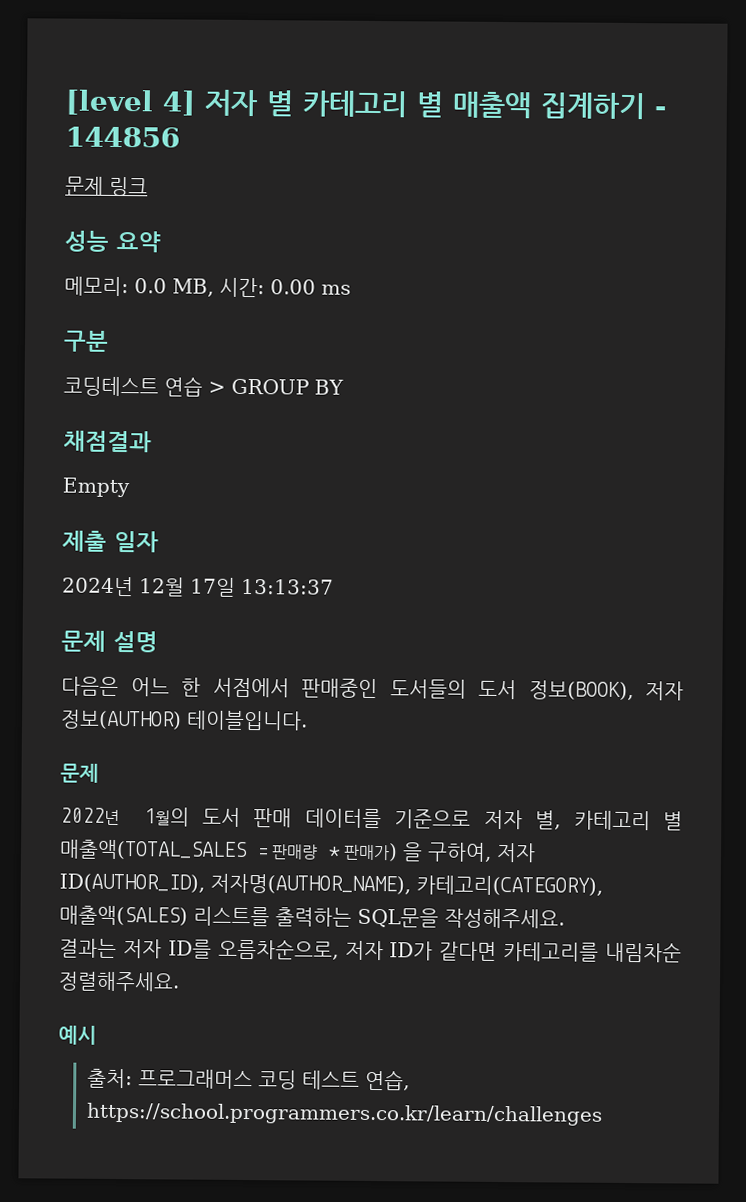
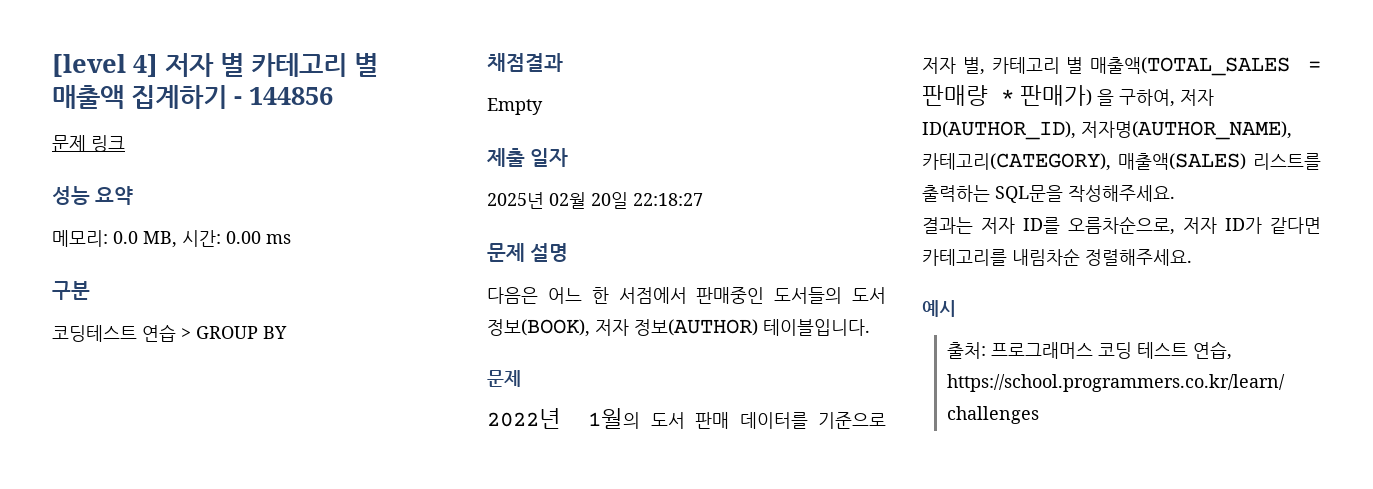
- 2024년 12월 17일 13:13:37
+ 2025년 02월 20일 22:18:27

